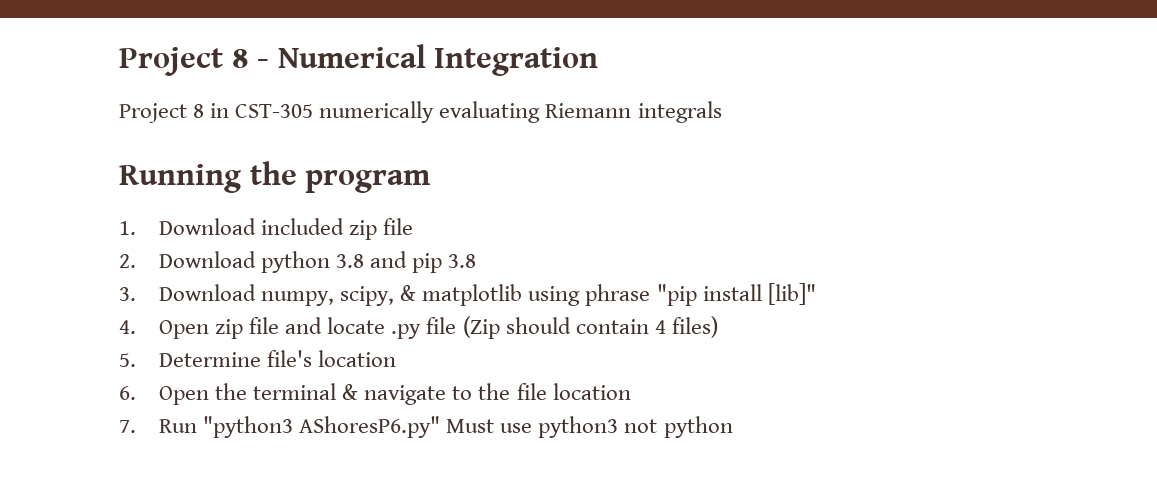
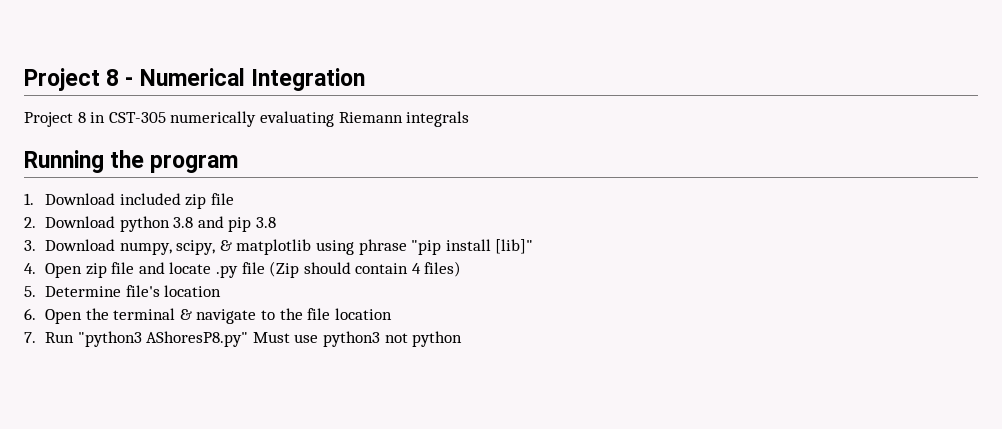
- 7. Run "python3 AShoresP6.py" Must use python3 not python
+ 7. Run "python3 AShoresP8.py" Must use python3 not python

